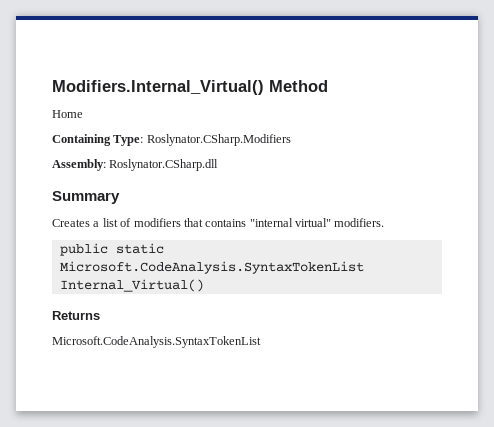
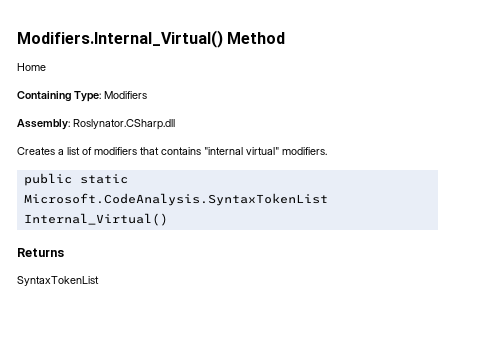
- Containing Type: Roslynator.CSharp.Modifiers
+ Containing Type: Modifiers
- Summary
  Returns
- Microsoft.CodeAnalysis.SyntaxTokenList
+ SyntaxTokenList

